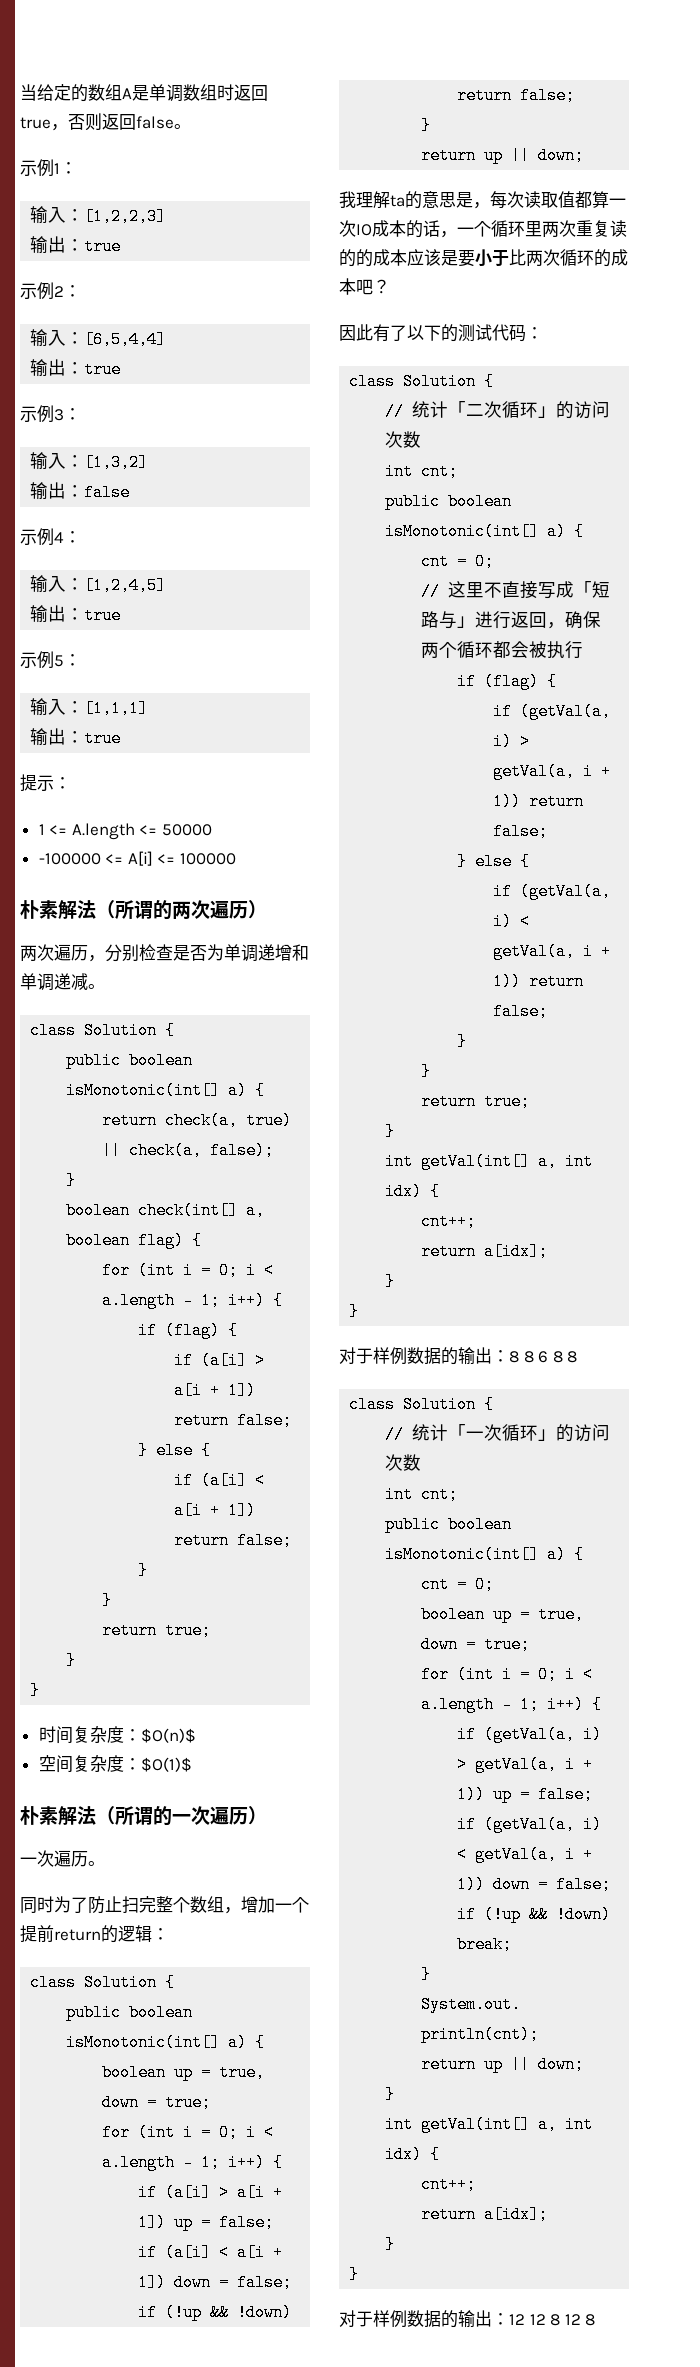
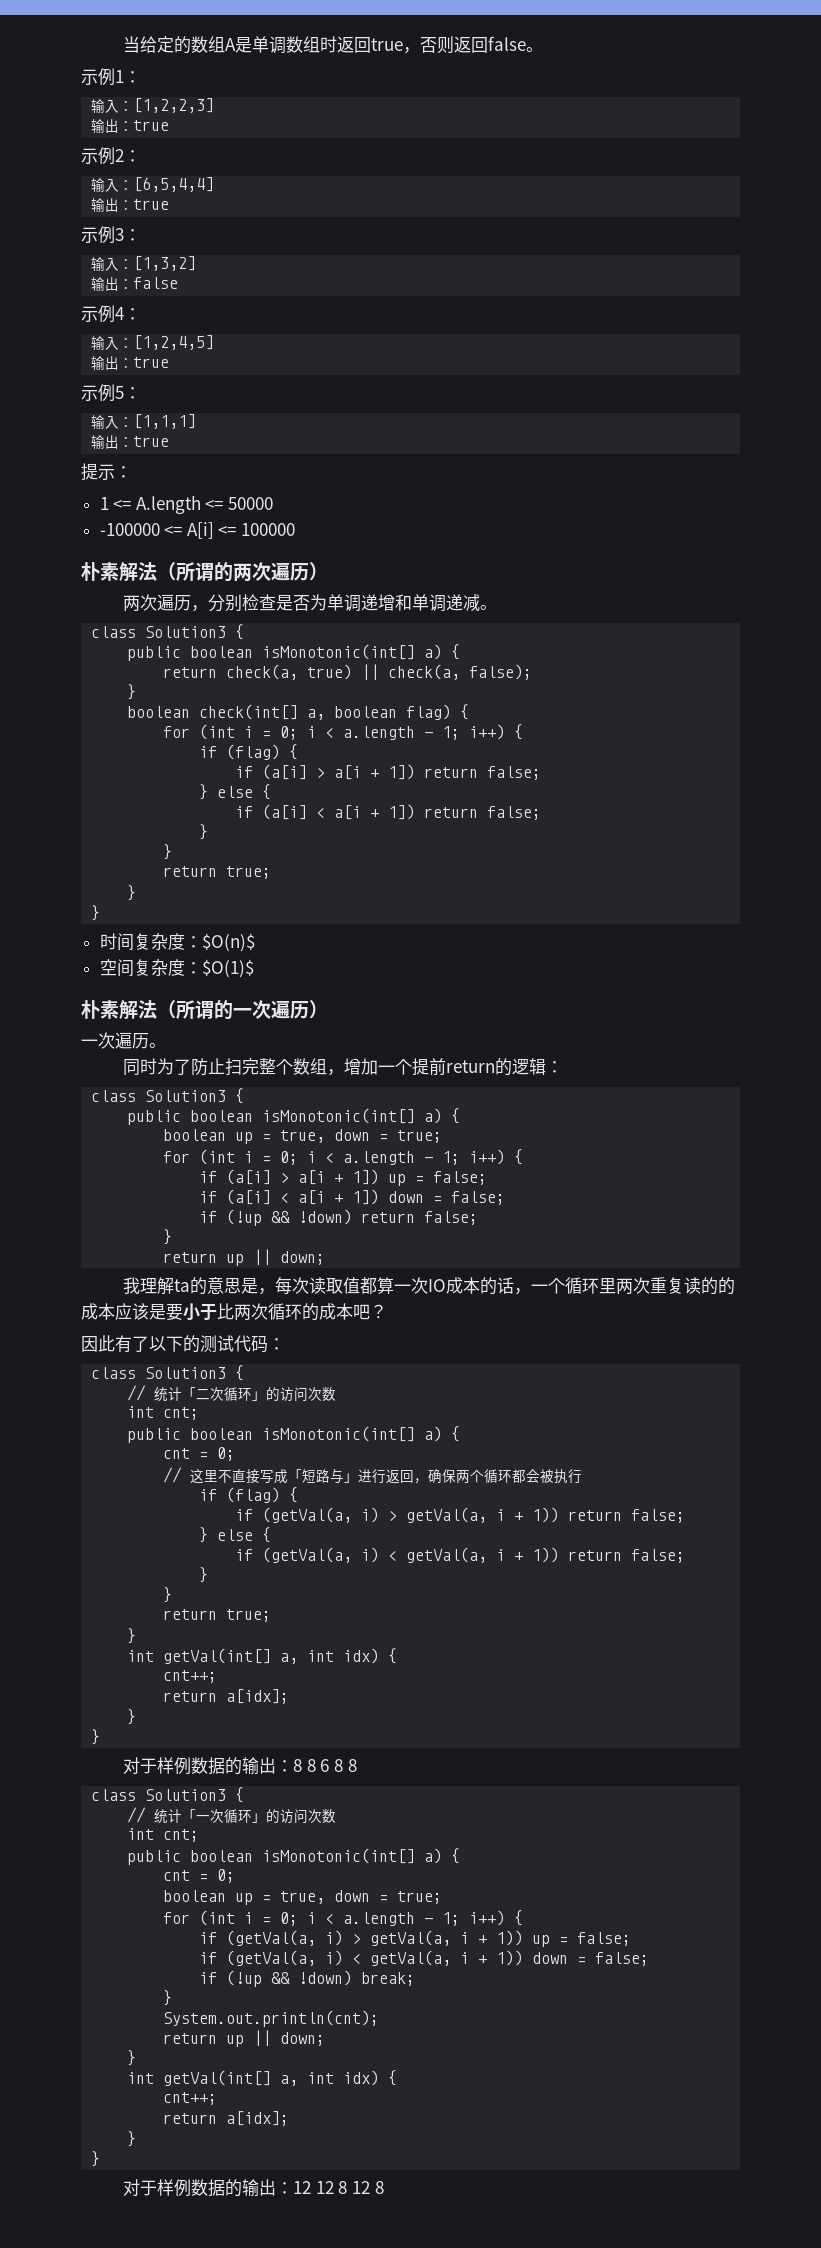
  两次遍历，分别检查是否为单调递增和单调递减。
- class Solution {
+ class Solution3 {
  同时为了防止扫完整个数组，增加一个提前return的逻辑：
- class Solution {
+ class Solution3 {
  因此有了以下的测试代码：
- class Solution {
+ class Solution3 {
  对于样例数据的输出：8 8 6 8 8
- class Solution {
+ class Solution3 {

